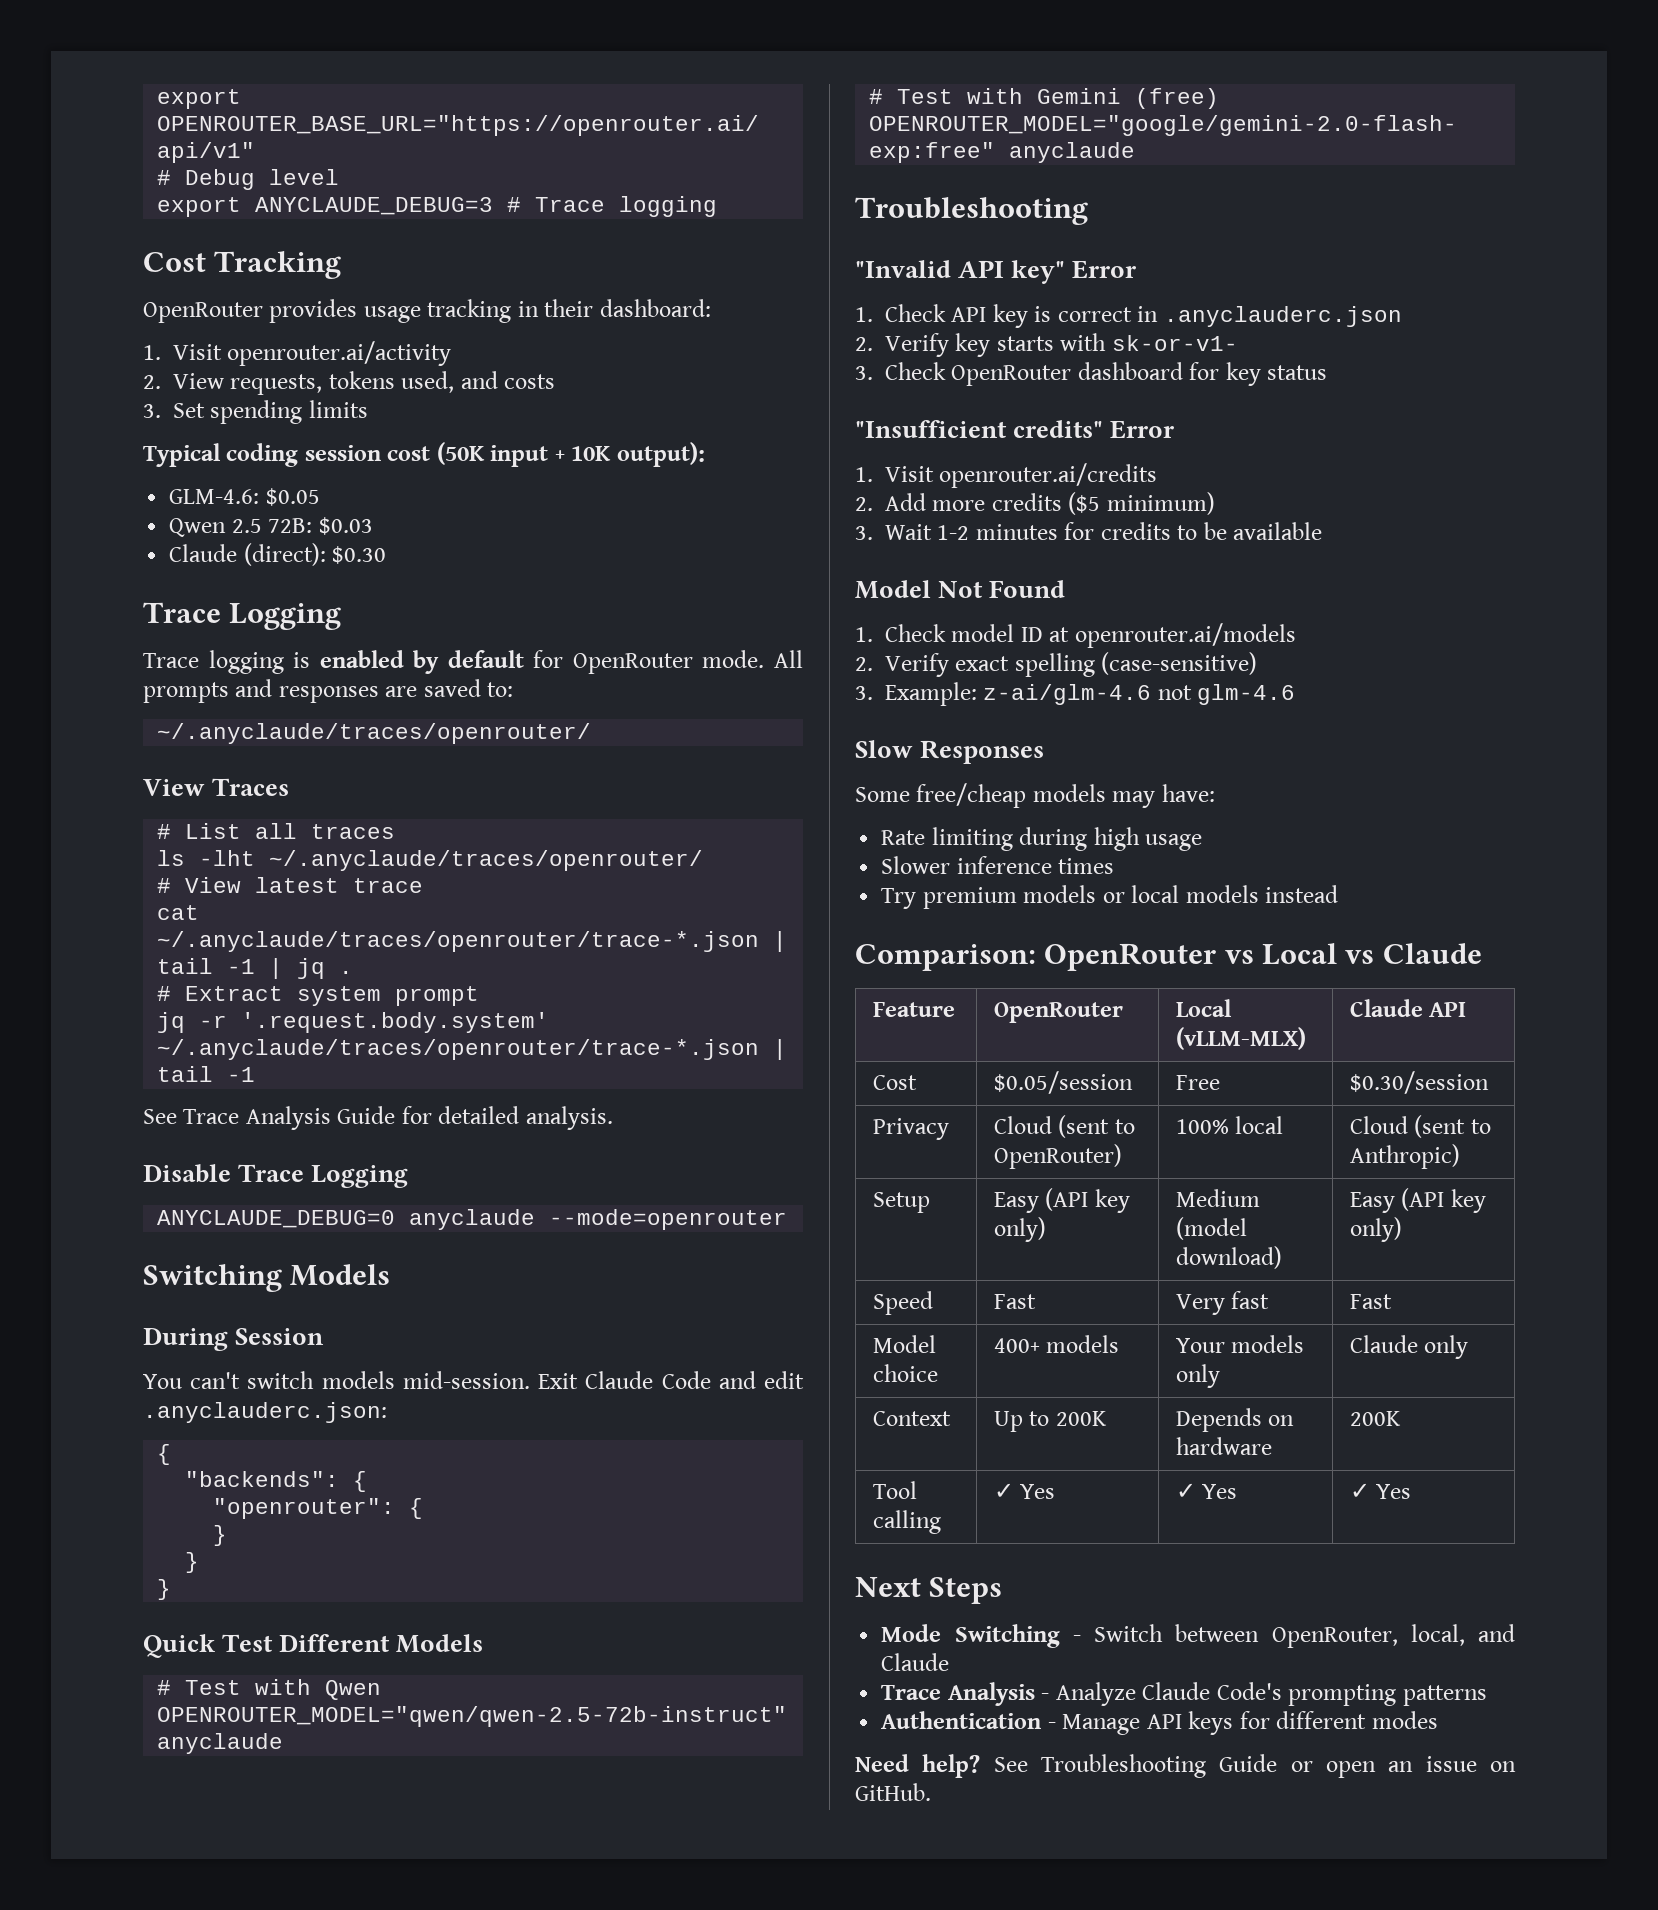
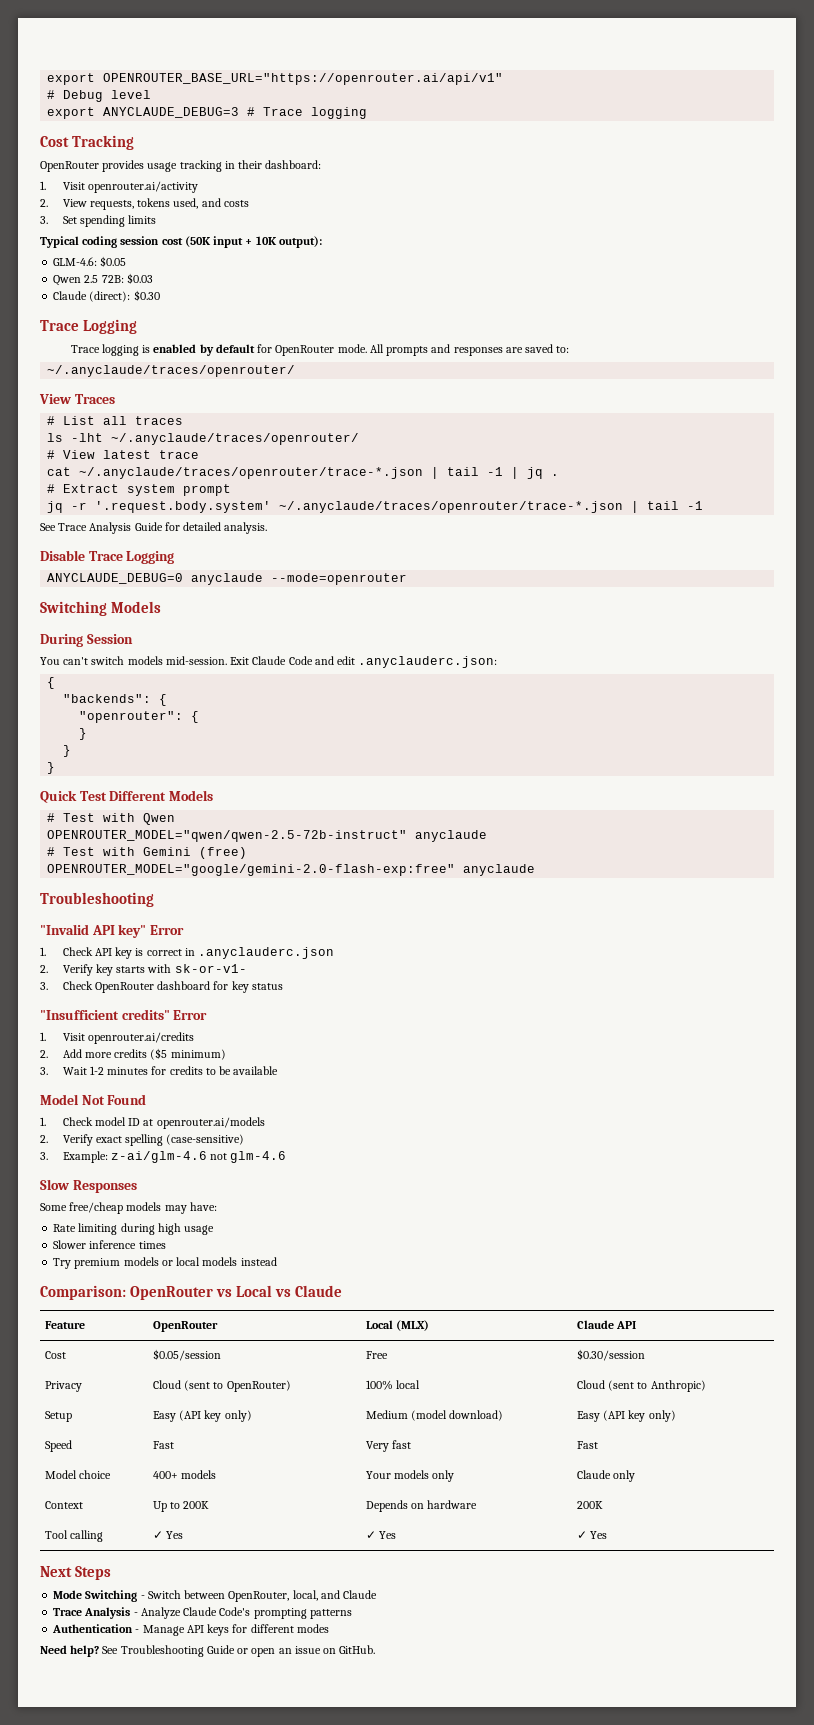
- Feature | OpenRouter | Local (vLLM-MLX) | Claude API
+ Feature | OpenRouter | Local (MLX) | Claude API

